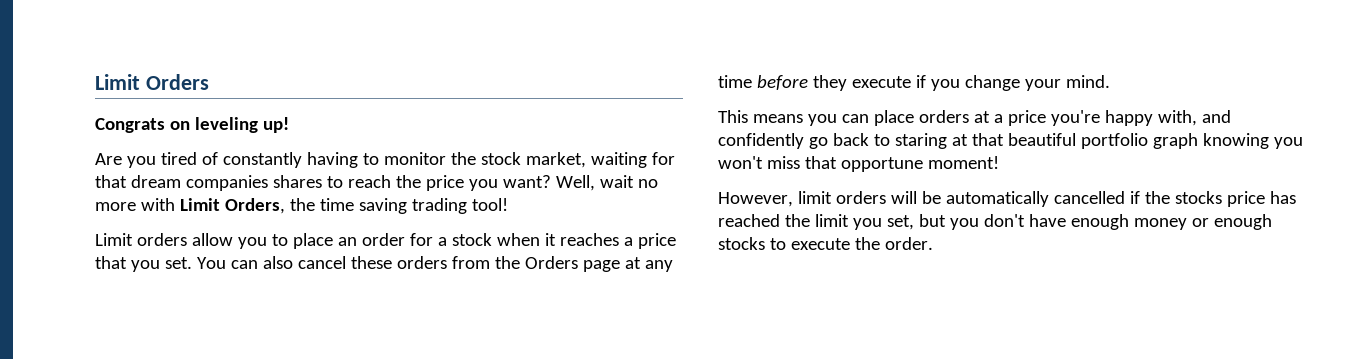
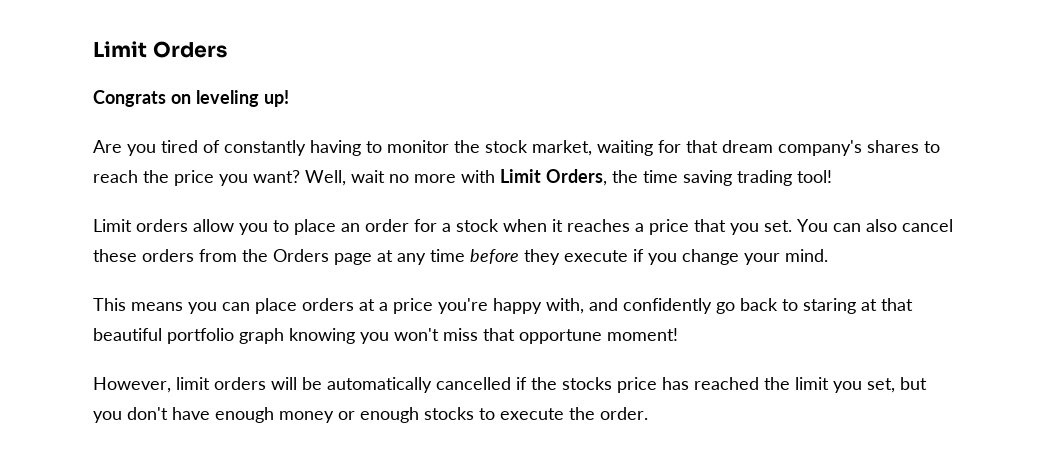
- Are you tired of constantly having to monitor the stock market, waiting for that dream companies shares to reach the price you want?
+ Are you tired of constantly having to monitor the stock market, waiting for that dream company's shares to reach the price you want?

